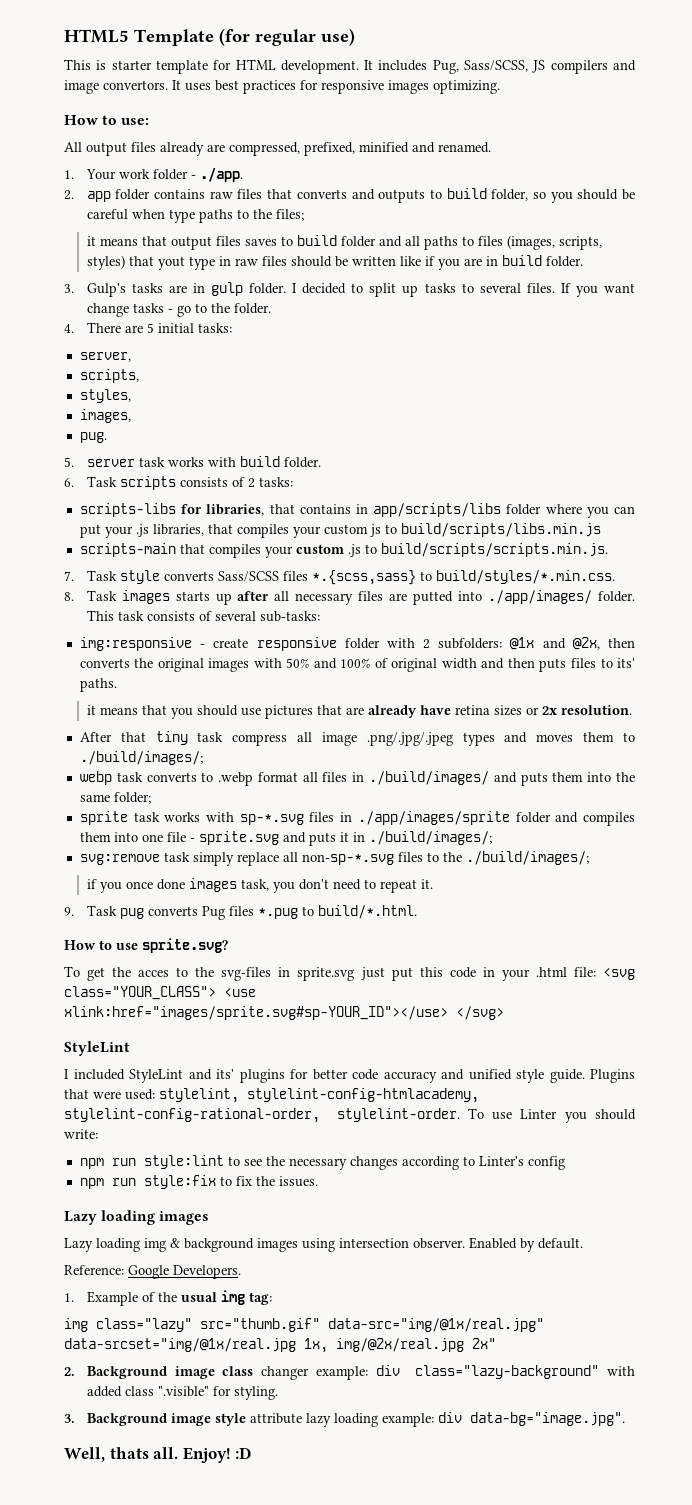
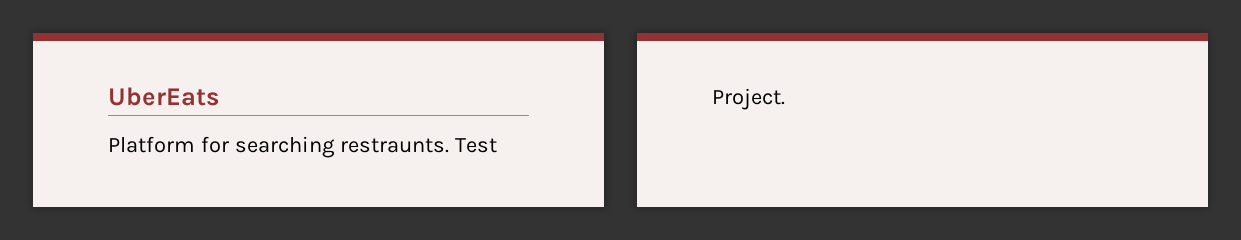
- HTML5 Template (for regular use)
- This is starter template for HTML development. It includes Pug, Sass/SCSS, JS compilers and image convertors. It uses best practices for responsive images optimizing.
- How to use:
- All output files already are compressed, prefixed, minified and renamed.
- 1. Your work folder - ./app.
- 2. app folder contains raw files that converts and outputs to build folder, so you should be careful when type paths to the files;
- it means that output files saves to build folder and all paths to files (images, scripts, styles) that yout type in raw files should be written like if you are in build folder.
- 3. Gulp's tasks are in gulp folder. I decided to split up tasks to several files. If you want change tasks - go to the folder.
- 4. There are 5 initial tasks:
- server,
- scripts,
- styles,
- images,
- pug.
- 5. server task works with build folder.
- 6. Task scripts consists of 2 tasks:
- scripts-libs for libraries, that contains in app/scripts/libs folder where you can put your .js libraries, that compiles your custom js to build/scripts/libs.min.js
- scripts-main that compiles your custom .js to build/scripts/scripts.min.js.
- 7. Task style converts Sass/SCSS files *.{scss,sass} to build/styles/*.min.css.
- 8. Task images starts up after all necessary files are putted into ./app/images/ folder. This task consists of several sub-tasks:
- img:responsive - create responsive folder with 2 subfolders: @1x and @2x, then converts the original images with 50% and 100% of original width and then puts files to its' paths.
- it means that you should use pictures that are already have retina sizes or 2x resolution.
- After that tiny task compress all image .png/.jpg/.jpeg types and moves them to ./build/images/;
- webp task converts to .webp format all files in ./build/images/ and puts them into the same folder;
- sprite task works with sp-*.svg files in ./app/images/sprite folder and compiles them into one file - sprite.svg and puts it in ./build/images/;
- svg:remove task simply replace all non-sp-*.svg files to the ./build/images/;
- if you once done images task, you don't need to repeat it.
- 9. Task pug converts Pug files *.pug to build/*.html.
- How to use sprite.svg?
- To get the acces to the svg-files in sprite.svg just put this code in your .html file: <svg class="YOUR_CLASS"> <use xlink:href="images/sprite.svg#sp-YOUR_ID"></use> </svg>
- StyleLint
- I included StyleLint and its' plugins for better code accuracy and unified style guide. Plugins that were used: stylelint, stylelint-config-htmlacademy, stylelint-config-rational-order, stylelint-order. To use Linter you should write:
- npm run style:lint to see the necessary changes according to Linter's config
- npm run style:fix to fix the issues.
- Lazy loading images
- Lazy loading img & background images using intersection observer. Enabled by default.
- Reference: Google Developers.
- 1. Example of the usual img tag:
- img class="lazy" src="thumb.gif" data-src="img/@1x/real.jpg" data-srcset="img/@1x/real.jpg 1x, img/@2x/real.jpg 2x"
- 2. Background image class changer example: div class="lazy-background" with added class ".visible" for styling.
- 3. Background image style attribute lazy loading example: div data-bg="image.jpg".
- Well, thats all. Enjoy! :D
+ UberEats
+ Platform for searching restraunts. Test Project.

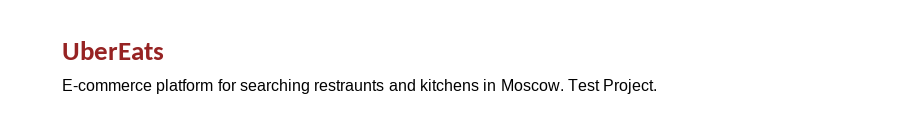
- Platform for searching restraunts.
+ E-commerce platform for searching restraunts and kitchens in Moscow.

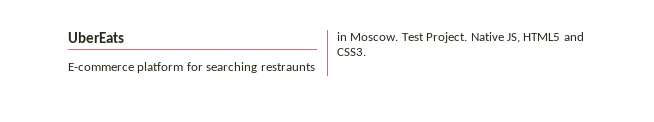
- E-commerce platform for searching restraunts and kitchens in Moscow.
+ E-commerce platform for searching restraunts in Moscow.
+ Native JS, HTML5 and CSS3.

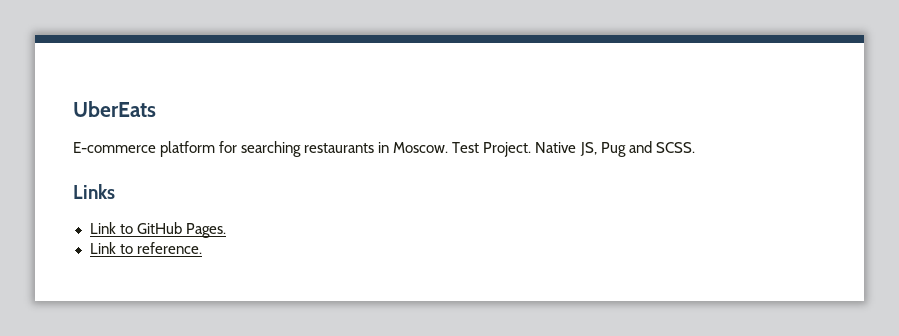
- E-commerce platform for searching restraunts in Moscow.
+ E-commerce platform for searching restaurants in Moscow.
- Native JS, HTML5 and CSS3.
+ Native JS, Pug and SCSS.
+ Links
+ Link to GitHub Pages.
+ Link to reference.

